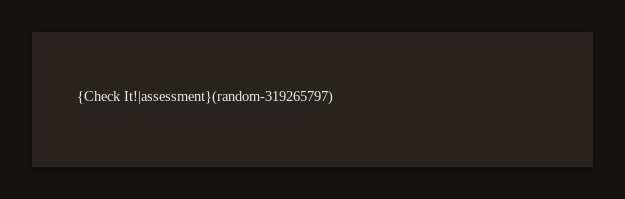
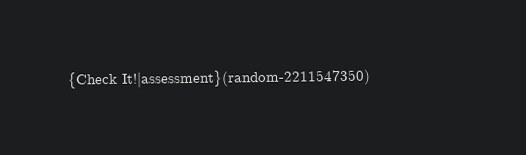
- {Check It!|assessment}(random-319265797)
+ {Check It!|assessment}(random-2211547350)

